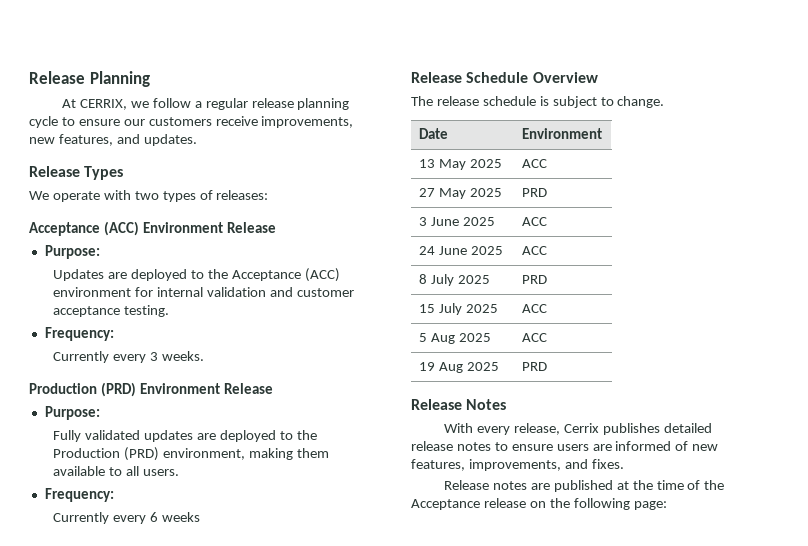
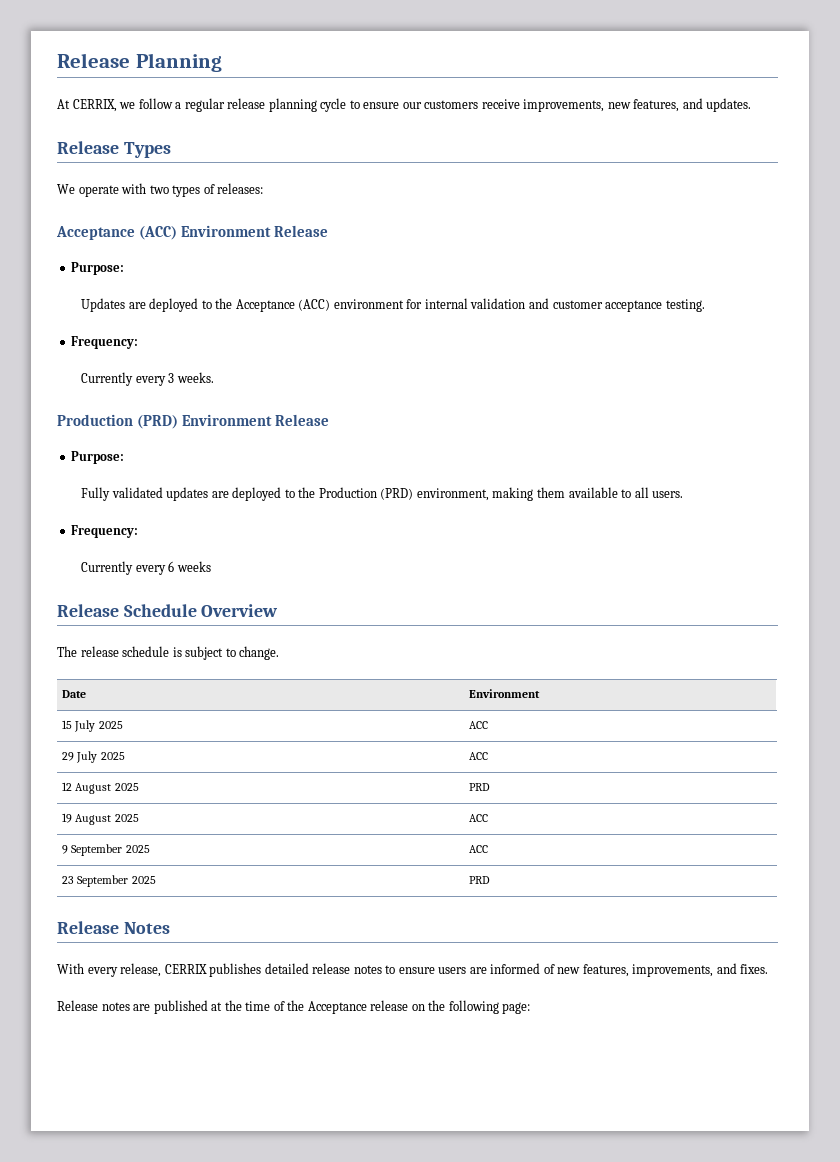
- 13 May 2025 | ACC
- 27 May 2025 | PRD
- 3 June 2025 | ACC
- 24 June 2025 | ACC
- 8 July 2025 | PRD
- 5 Aug 2025 | ACC
- 19 Aug 2025 | PRD
+ 29 July 2025 | ACC
+ 12 August 2025 | PRD
+ 19 August 2025 | ACC
+ 9 September 2025 | ACC
+ 23 September 2025 | PRD
- With every release, Cerrix publishes detailed release notes to ensure users are informed of new features, improvements, and fixes.
+ With every release, CERRIX publishes detailed release notes to ensure users are informed of new features, improvements, and fixes.

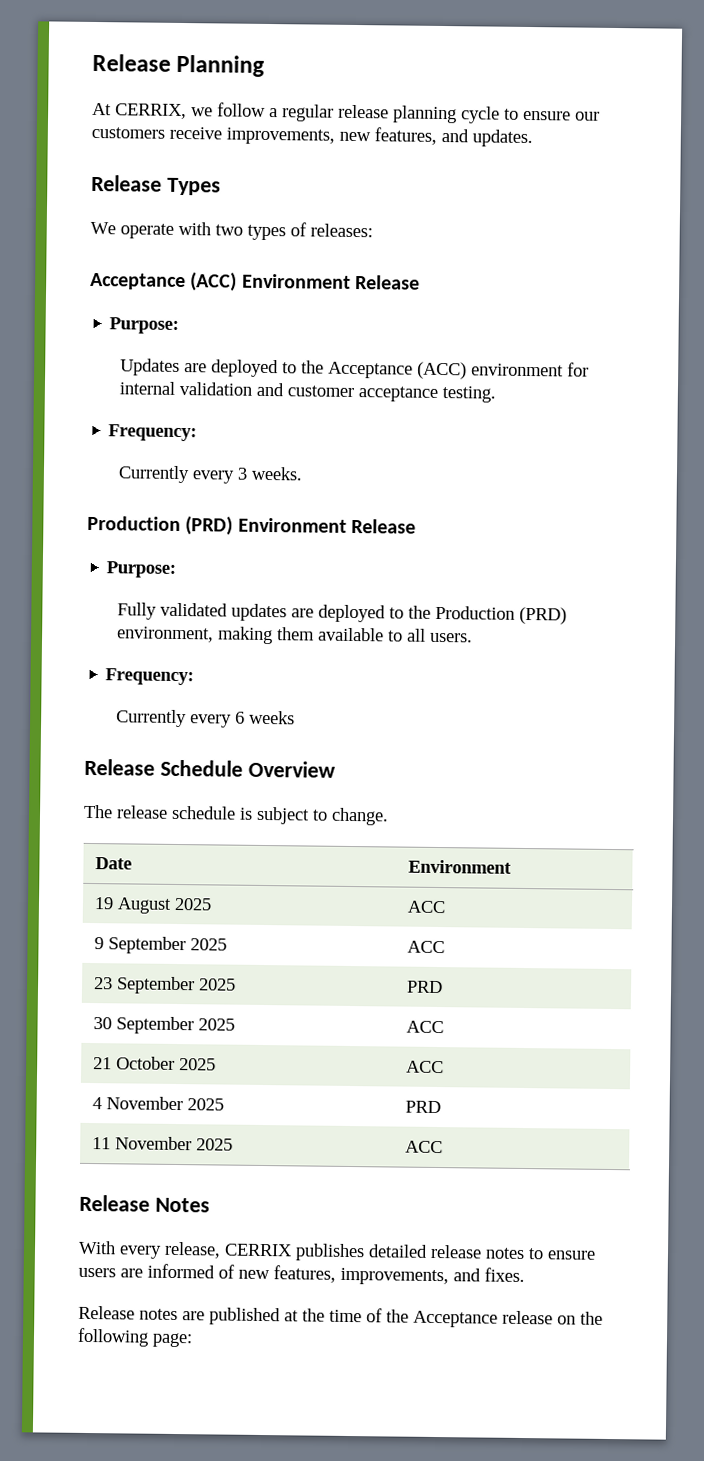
- 15 July 2025 | ACC
- 29 July 2025 | ACC
- 12 August 2025 | PRD
+ 30 September 2025 | ACC
+ 21 October 2025 | ACC
+ 4 November 2025 | PRD
+ 11 November 2025 | ACC

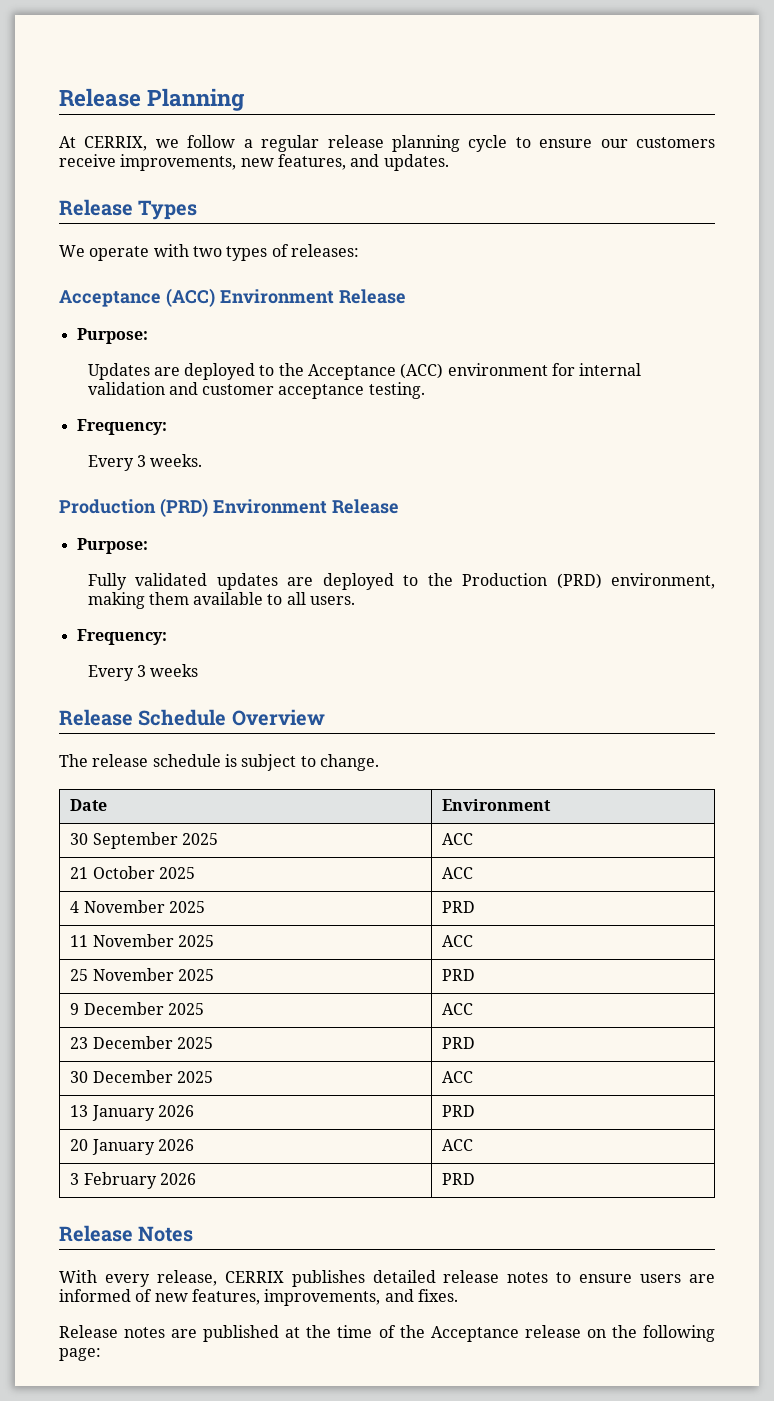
- Currently every 3 weeks.
+ Every 3 weeks.
- Currently every 6 weeks
+ Every 3 weeks
- 19 August 2025 | ACC
- 9 September 2025 | ACC
- 23 September 2025 | PRD
+ 25 November 2025 | PRD
+ 9 December 2025 | ACC
+ 23 December 2025 | PRD
+ 30 December 2025 | ACC
+ 13 January 2026 | PRD
+ 20 January 2026 | ACC
+ 3 February 2026 | PRD

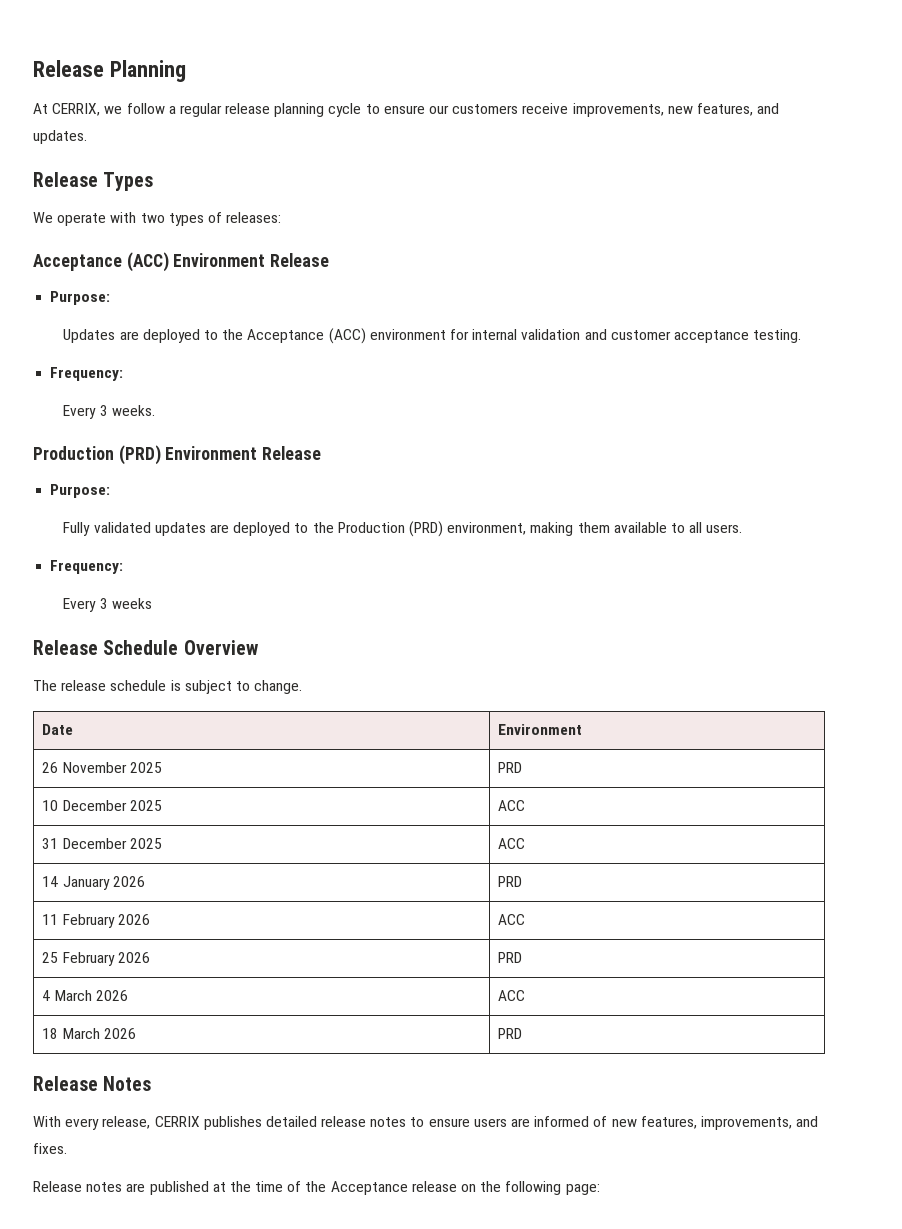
- 30 September 2025 | ACC
- 21 October 2025 | ACC
- 4 November 2025 | PRD
- 11 November 2025 | ACC
- 25 November 2025 | PRD
- 9 December 2025 | ACC
- 23 December 2025 | PRD
- 30 December 2025 | ACC
- 13 January 2026 | PRD
+ 26 November 2025 | PRD
+ 10 December 2025 | ACC
+ 31 December 2025 | ACC
+ 14 January 2026 | PRD
- 20 January 2026 | ACC
- 3 February 2026 | PRD
+ 11 February 2026 | ACC
+ 25 February 2026 | PRD
+ 4 March 2026 | ACC
+ 18 March 2026 | PRD

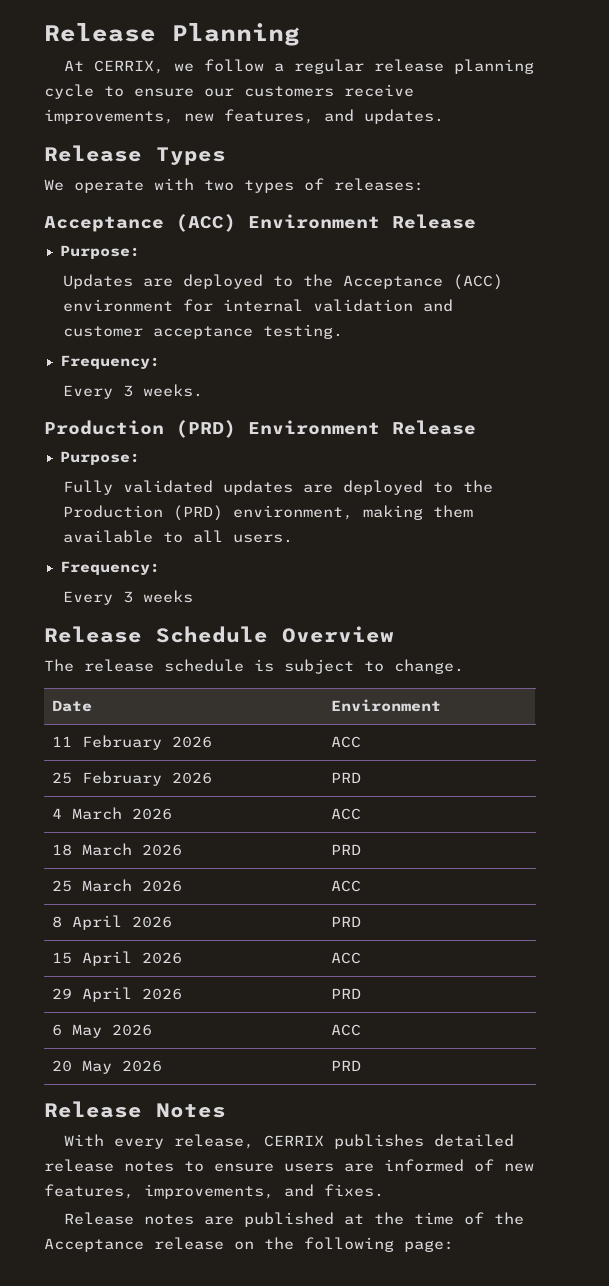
- 26 November 2025 | PRD
- 10 December 2025 | ACC
- 31 December 2025 | ACC
- 14 January 2026 | PRD
+ 25 March 2026 | ACC
+ 8 April 2026 | PRD
+ 15 April 2026 | ACC
+ 29 April 2026 | PRD
+ 6 May 2026 | ACC
+ 20 May 2026 | PRD

